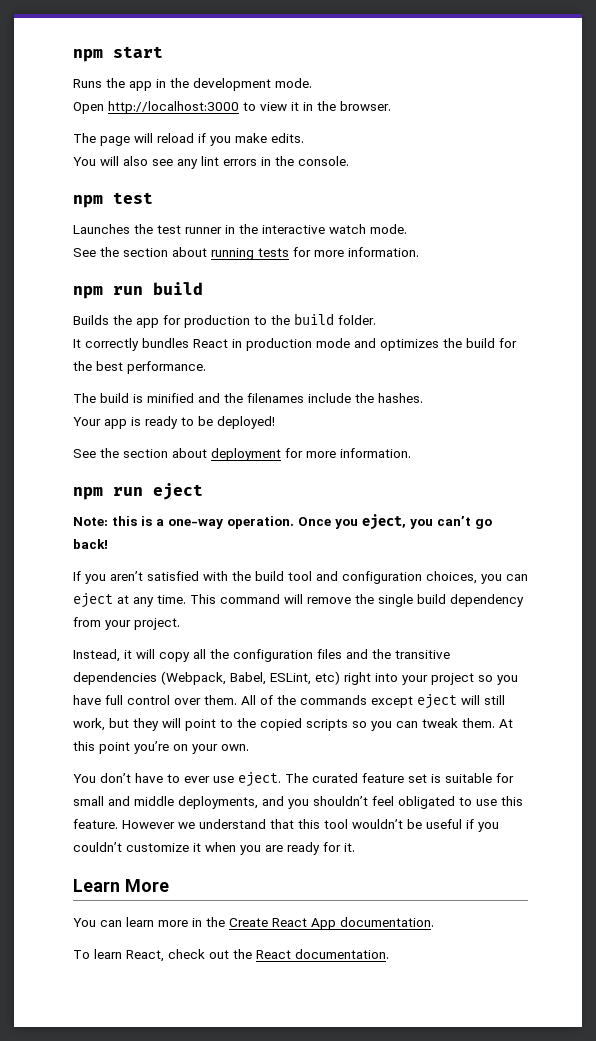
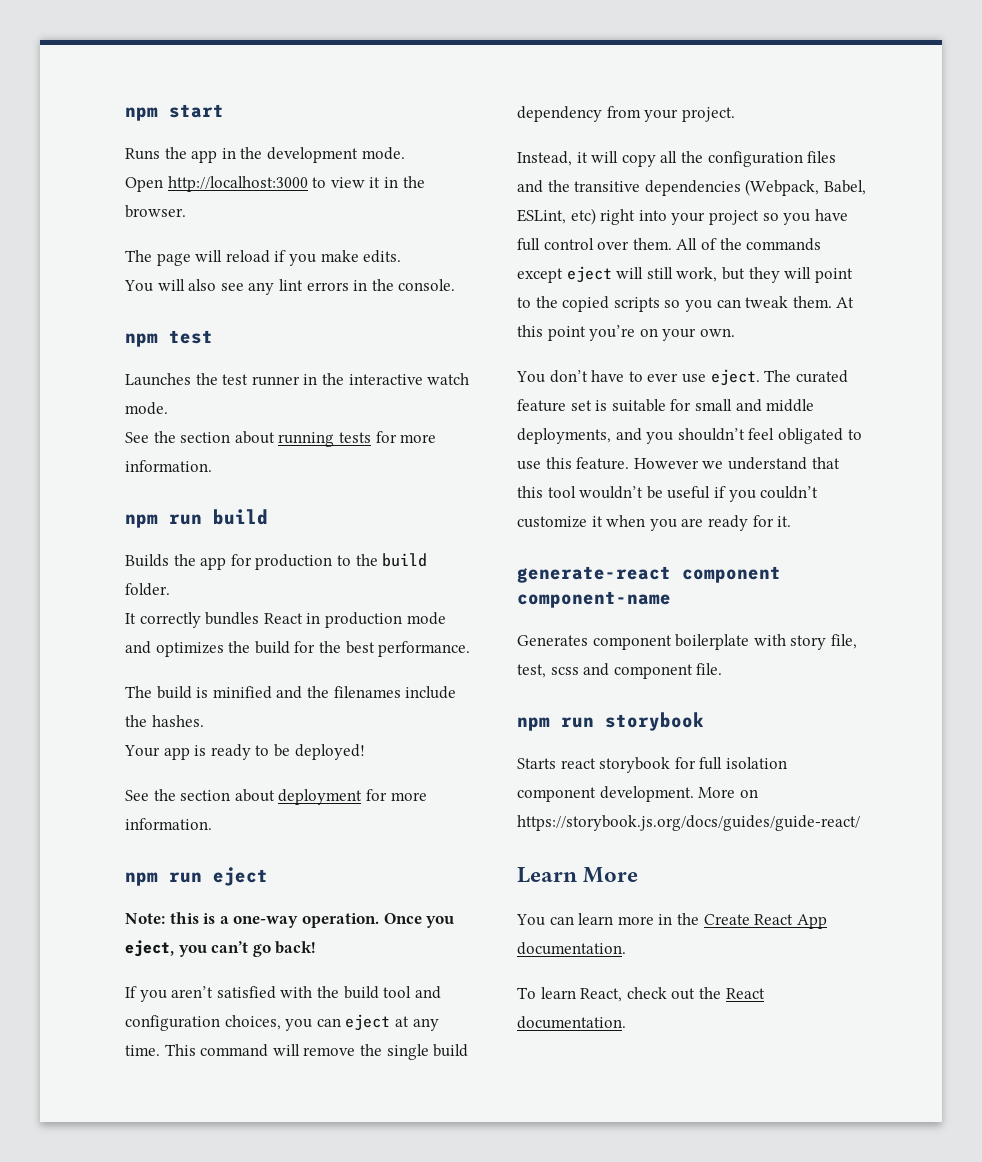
+ generate-react component component-name
+ Generates component boilerplate with story file, test, scss and component file.
+ npm run storybook
+ Starts react storybook for full isolation component development. More on https://storybook.js.org/docs/guides/guide-react/

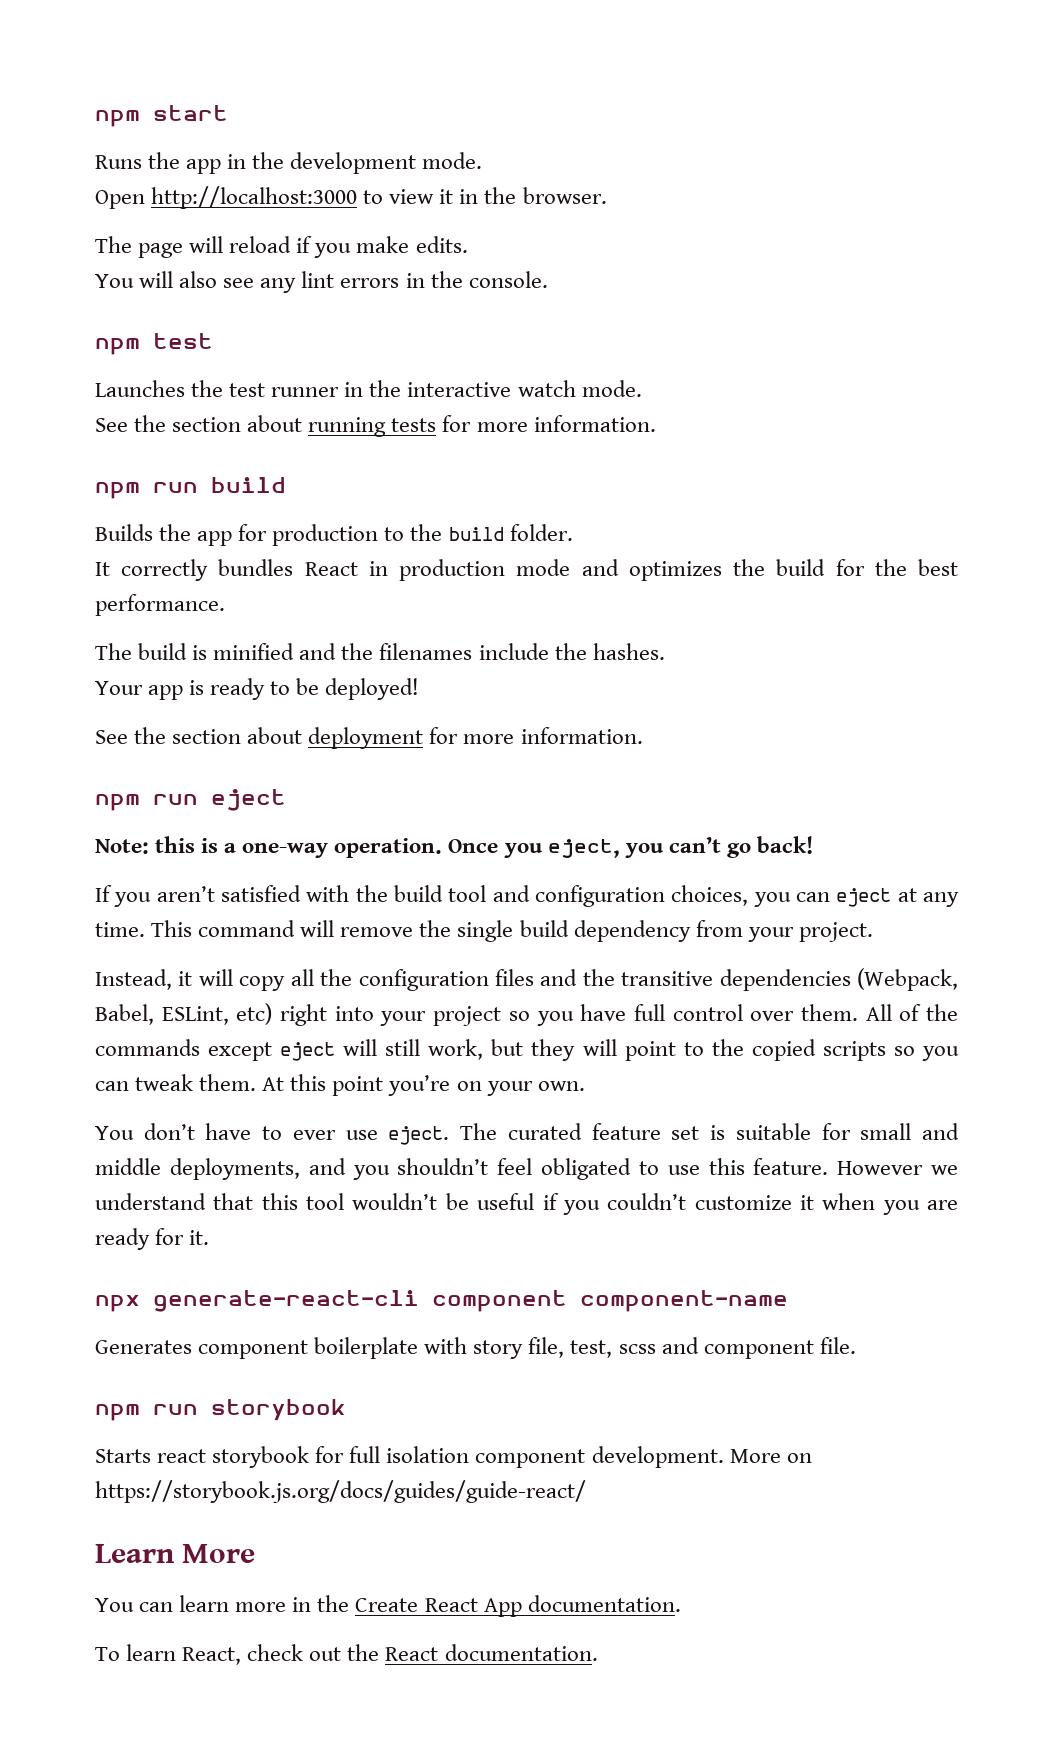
- generate-react component component-name
+ npx generate-react-cli component component-name

